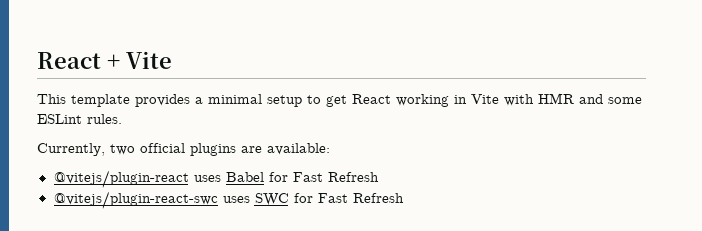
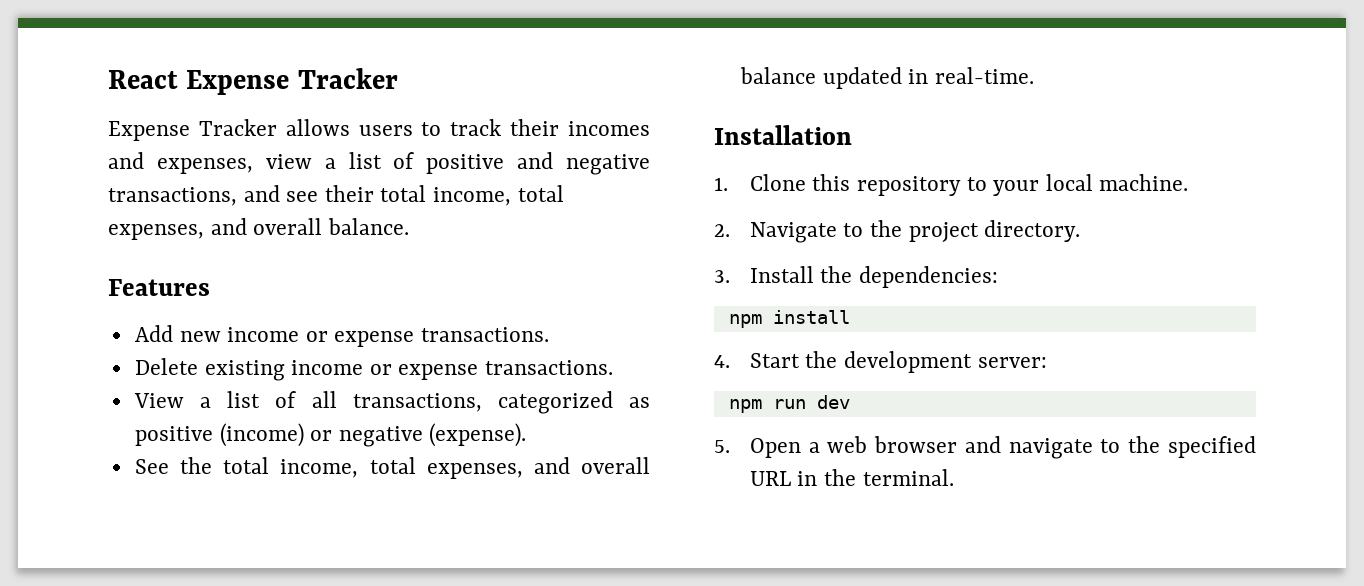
- React + Vite
- This template provides a minimal setup to get React working in Vite with HMR and some ESLint rules.
- Currently, two official plugins are available:
- @vitejs/plugin-react uses Babel for Fast Refresh
- @vitejs/plugin-react-swc uses SWC for Fast Refresh
+ React Expense Tracker
+ Expense Tracker allows users to track their incomes and expenses, view a list of positive and negative transactions, and see their total income, total expenses, and overall balance.
+ Features
+ Add new income or expense transactions.
+ Delete existing income or expense transactions.
+ View a list of all transactions, categorized as positive (income) or negative (expense).
+ See the total income, total expenses, and overall balance updated in real-time.
+ Installation
+ 1. Clone this repository to your local machine.
+ 2. Navigate to the project directory.
+ 3. Install the dependencies:
+ npm install
+ 4. Start the development server:
+ npm run dev
+ 5. Open a web browser and navigate to the specified URL in the terminal.

